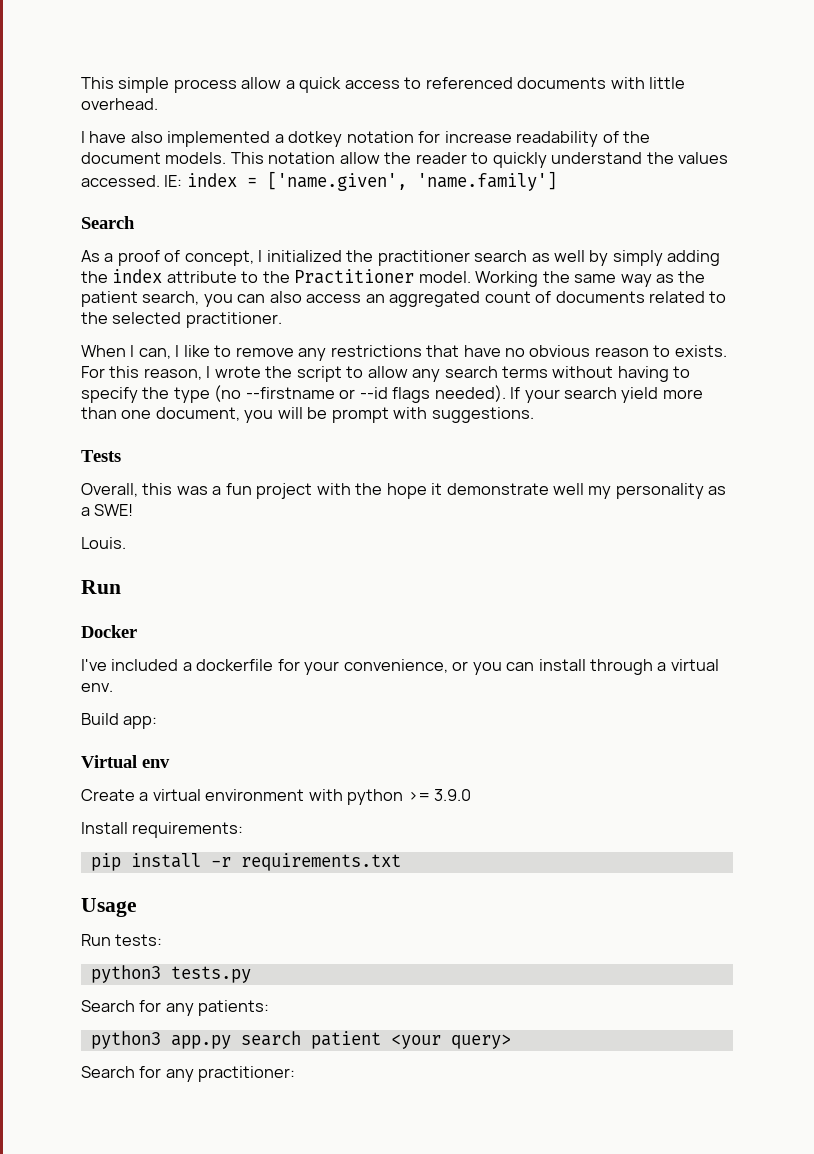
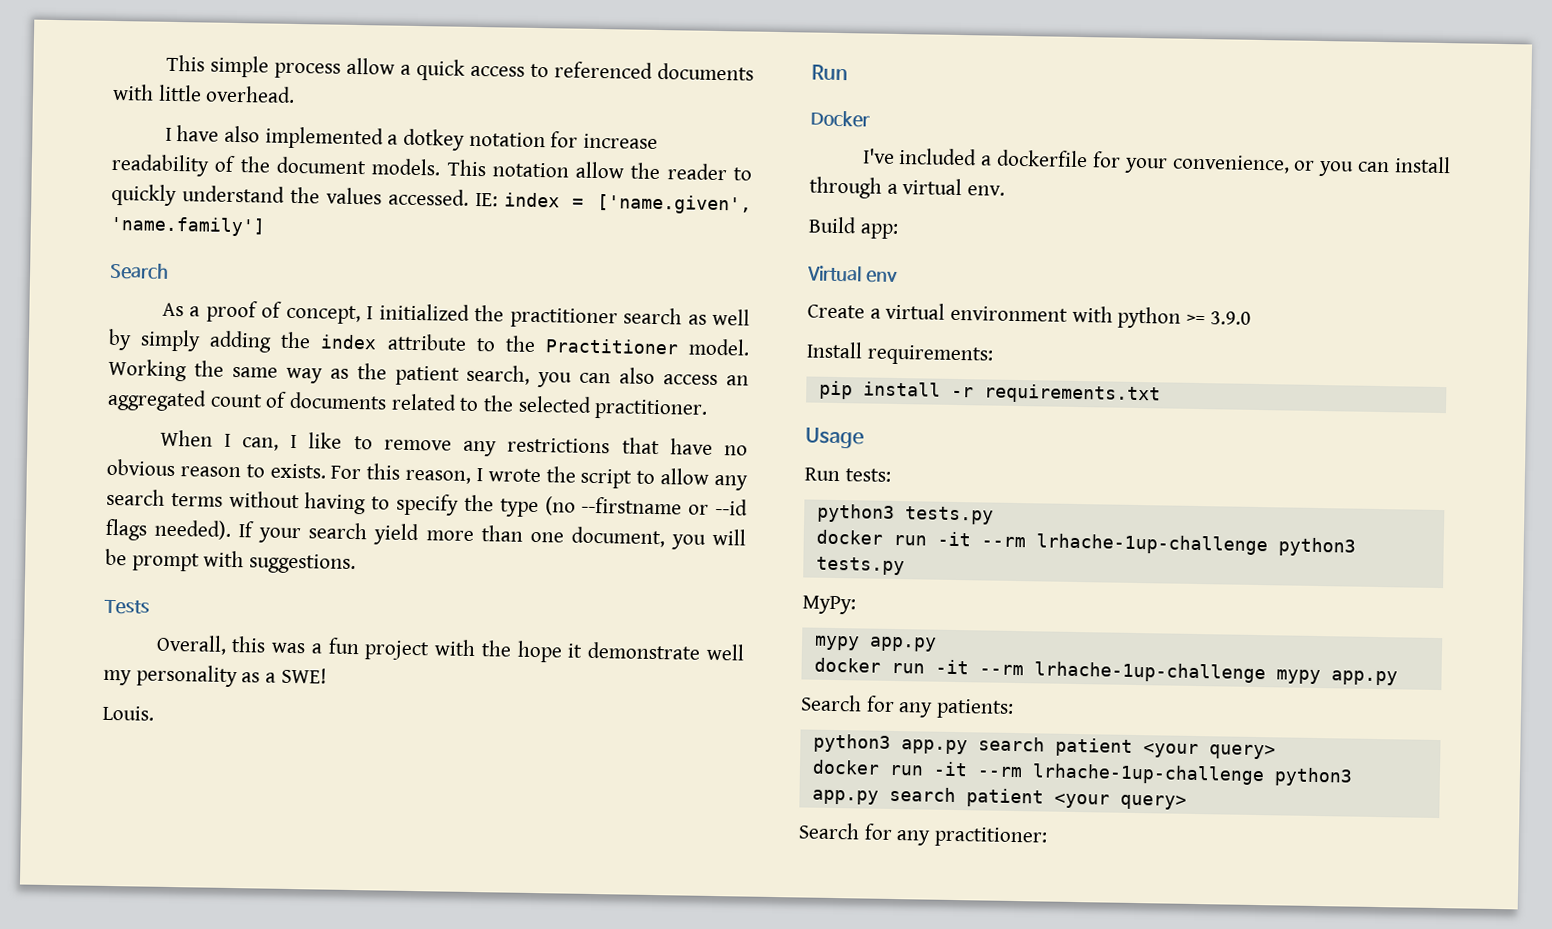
+ docker run -it --rm lrhache-1up-challenge python3 tests.py
+ MyPy:
+ mypy app.py
+ docker run -it --rm lrhache-1up-challenge mypy app.py
+ docker run -it --rm lrhache-1up-challenge python3 app.py search patient <your query>

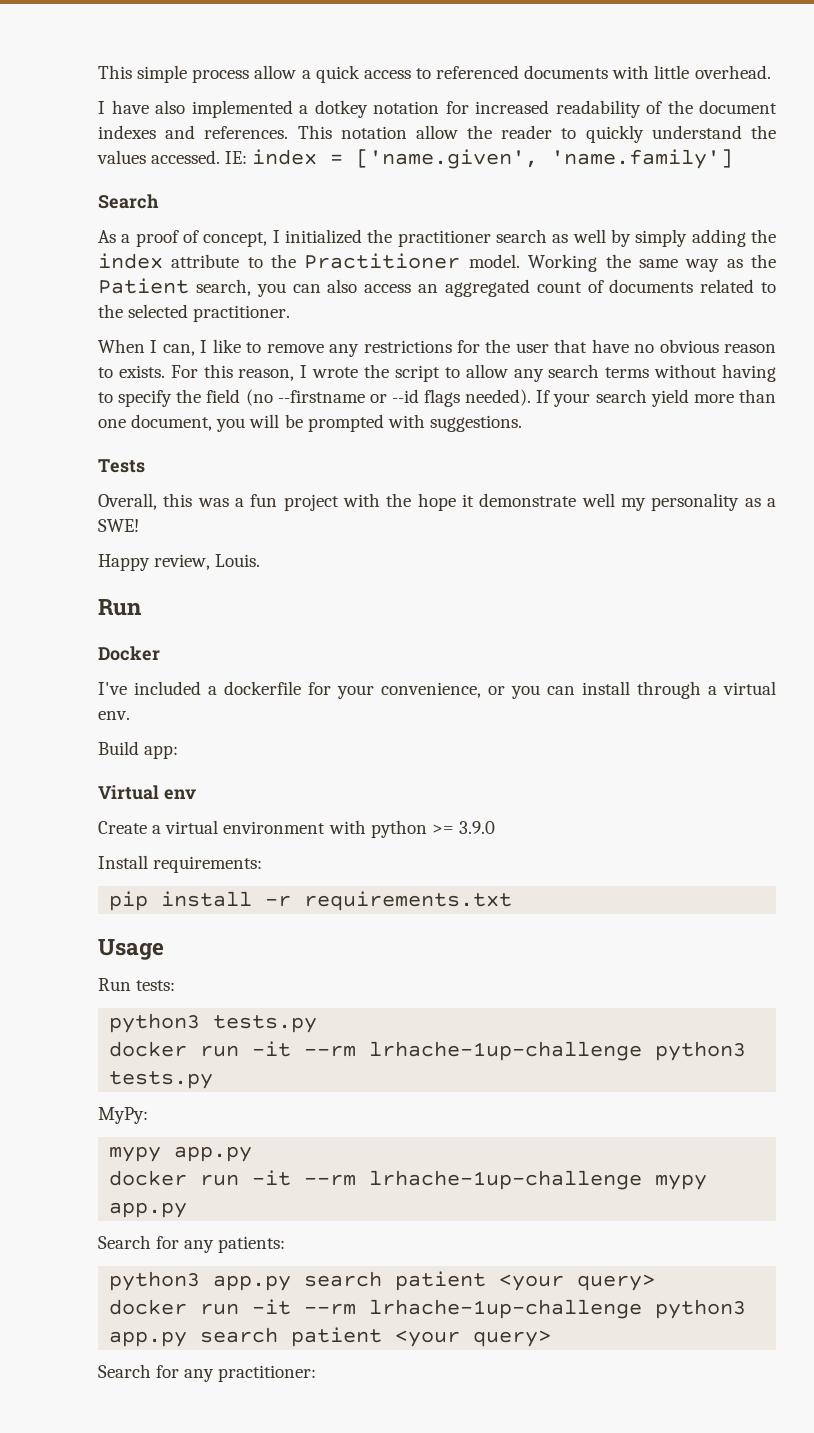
- I have also implemented a dotkey notation for increase readability of the document models.
+ I have also implemented a dotkey notation for increased readability of the document indexes and references.
- Working the same way as the patient search, you can also access an aggregated count of documents related to the selected practitioner.
+ Working the same way as the Patient search, you can also access an aggregated count of documents related to the selected practitioner.
- When I can, I like to remove any restrictions that have no obvious reason to exists.
+ When I can, I like to remove any restrictions for the user that have no obvious reason to exists.
- For this reason, I wrote the script to allow any search terms without having to specify the type (no --firstname or --id flags needed).
+ For this reason, I wrote the script to allow any search terms without having to specify the field (no --firstname or --id flags needed).
- If your search yield more than one document, you will be prompt with suggestions.
+ If your search yield more than one document, you will be prompted with suggestions.
- Louis.
+ Happy review, Louis.

